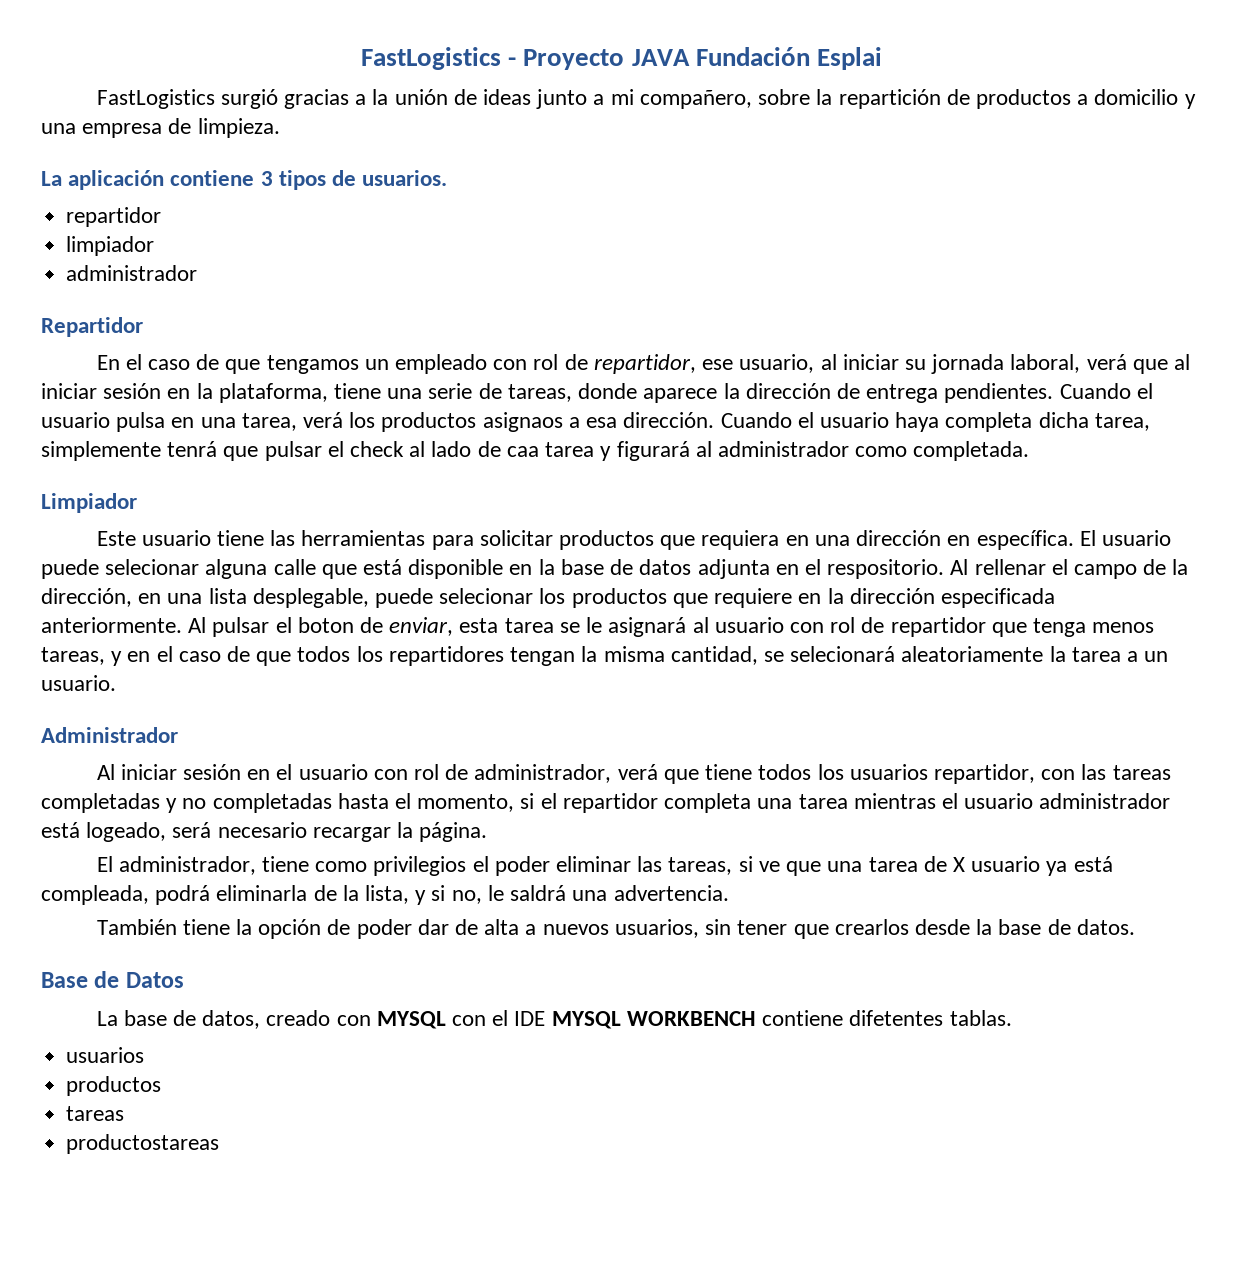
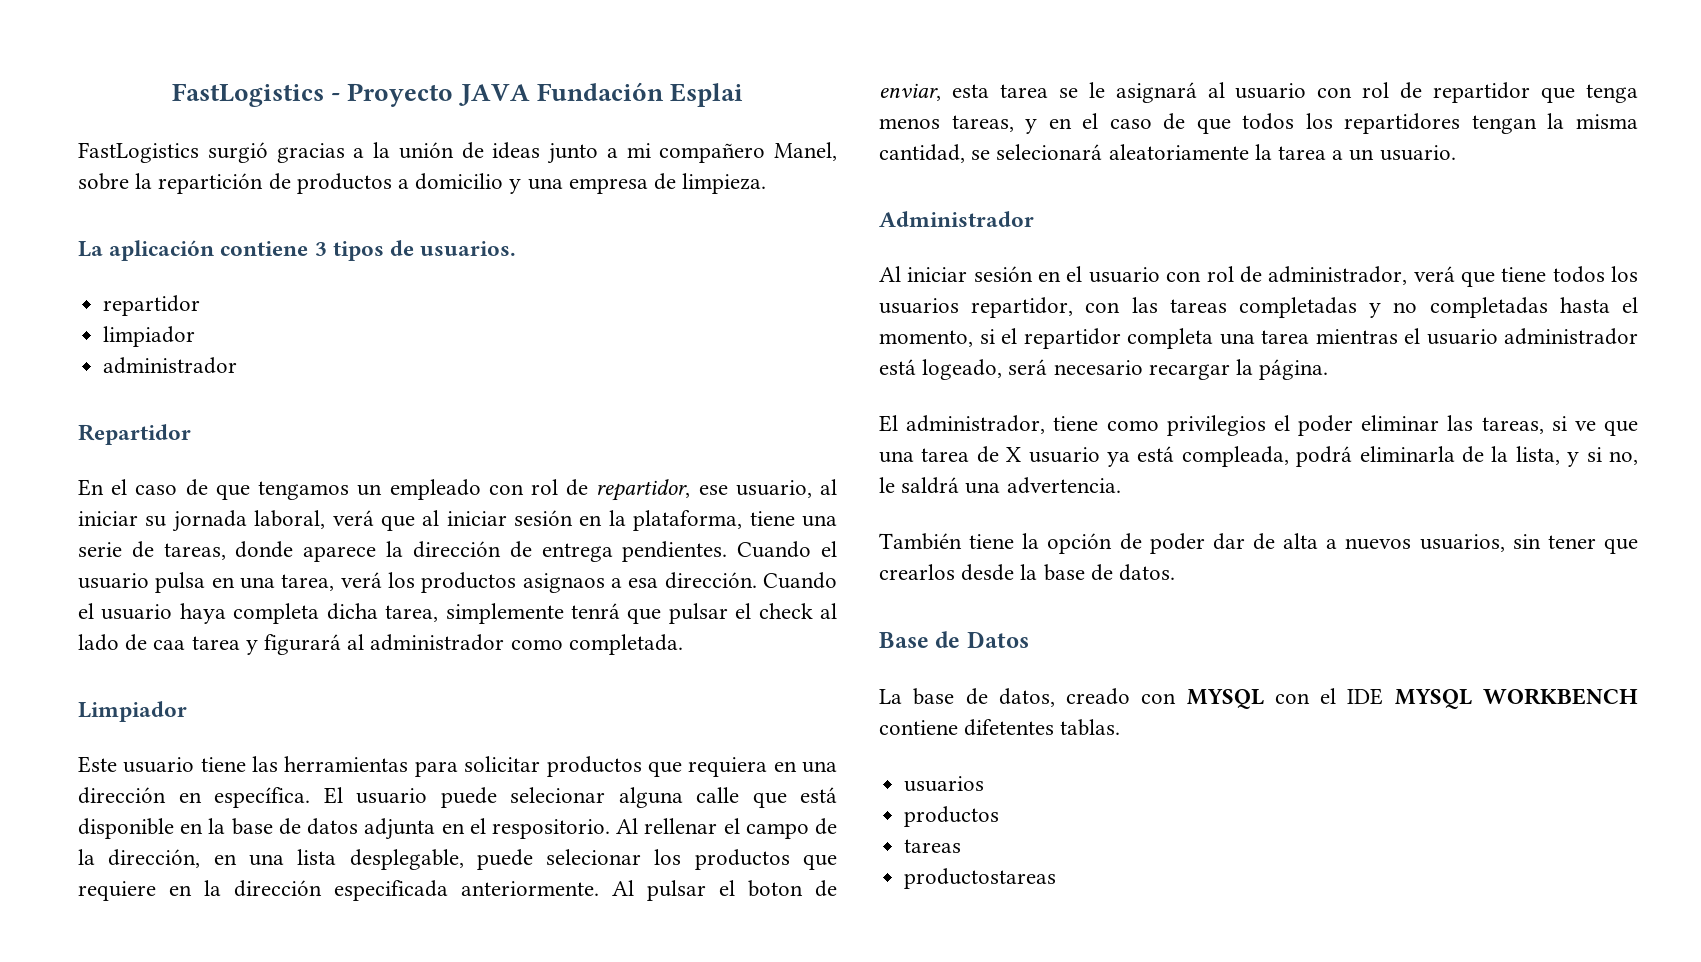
- FastLogistics surgió gracias a la unión de ideas junto a mi compañero, sobre la repartición de productos a domicilio y una empresa de limpieza.
+ FastLogistics surgió gracias a la unión de ideas junto a mi compañero Manel, sobre la repartición de productos a domicilio y una empresa de limpieza.

